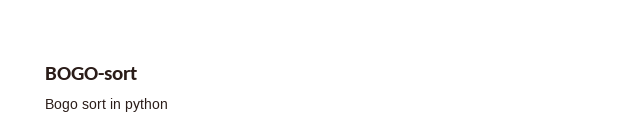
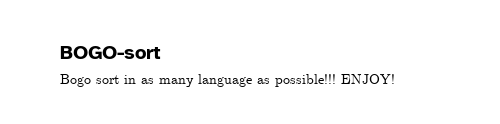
- Bogo sort in python
+ Bogo sort in as many language as possible!!! ENJOY!

